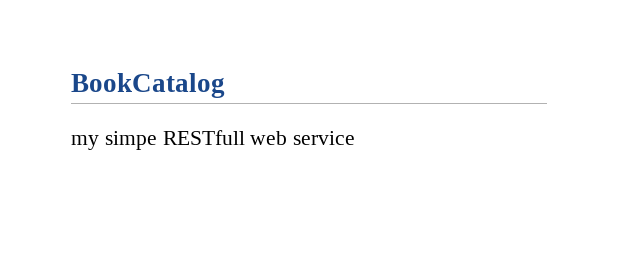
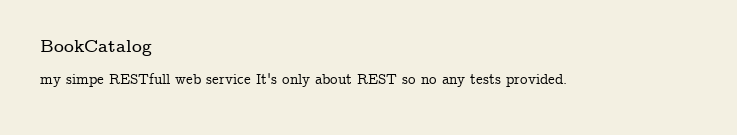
- my simpe RESTfull web service
+ my simpe RESTfull web service It's only about REST so no any tests provided.

